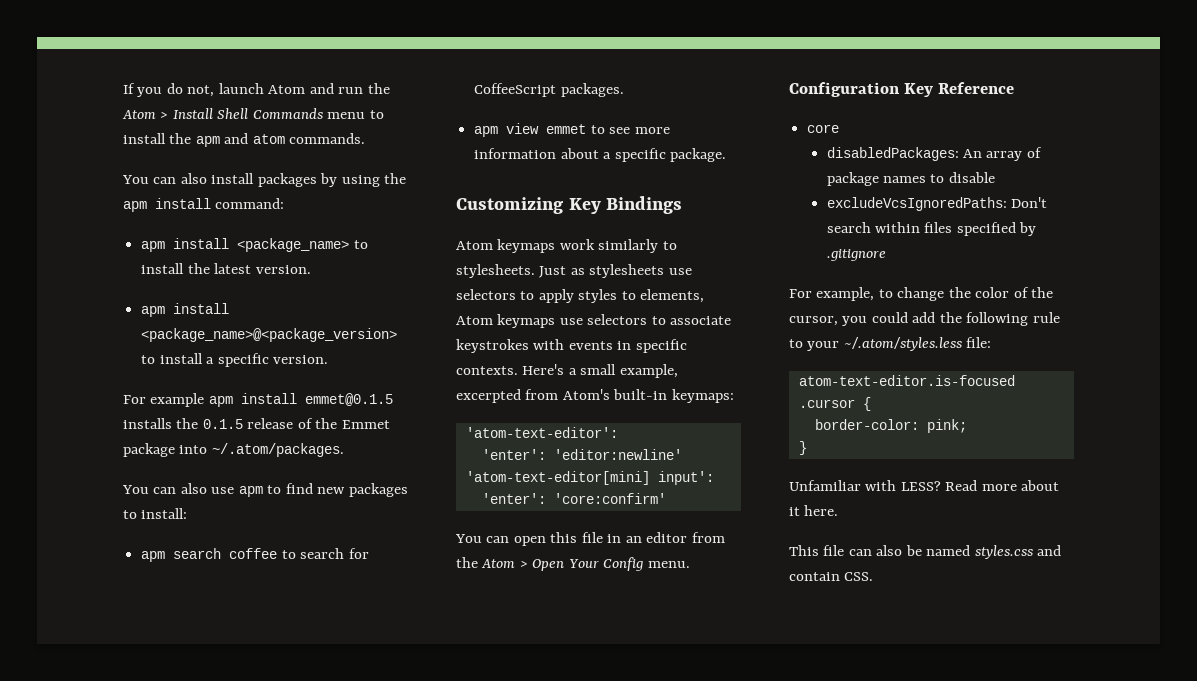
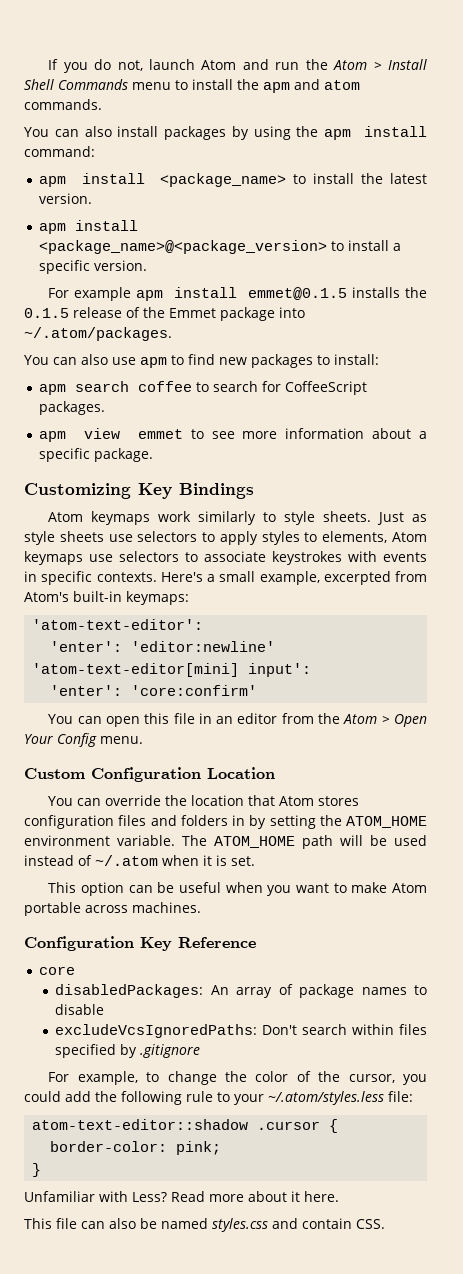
- Atom keymaps work similarly to stylesheets. Just as stylesheets use selectors to apply styles to elements, Atom keymaps use selectors to associate keystrokes with events in specific contexts.
+ Atom keymaps work similarly to style sheets. Just as style sheets use selectors to apply styles to elements, Atom keymaps use selectors to associate keystrokes with events in specific contexts.
+ Custom Configuration Location
+ You can override the location that Atom stores configuration files and folders in by setting the ATOM_HOME environment variable. The ATOM_HOME path will be used instead of ~/.atom when it is set.
+ This option can be useful when you want to make Atom portable across machines.
- atom-text-editor.is-focused .cursor {
+ atom-text-editor::shadow .cursor {
- Unfamiliar with LESS?
+ Unfamiliar with Less?

